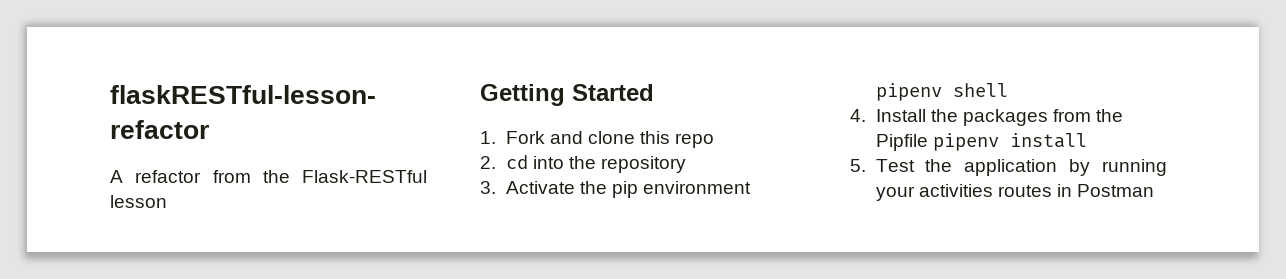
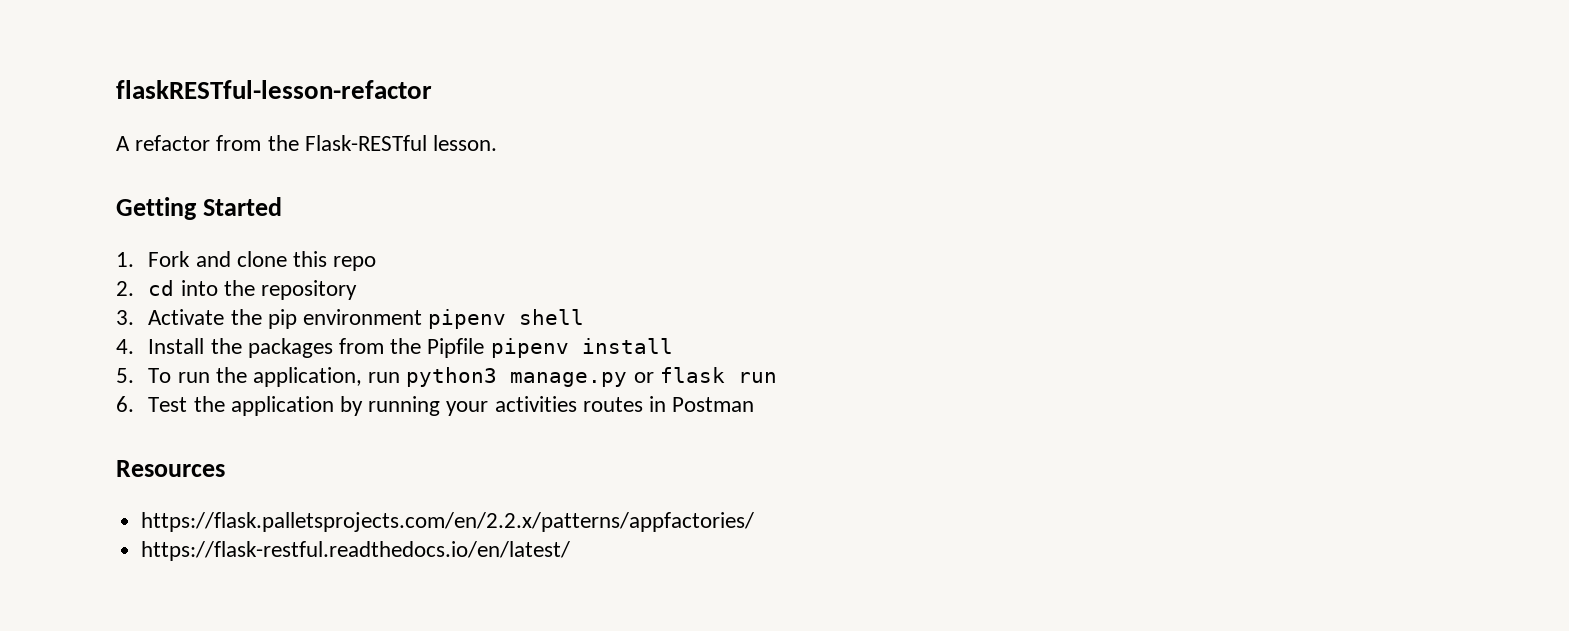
- A refactor from the Flask-RESTful lesson
+ A refactor from the Flask-RESTful lesson.
- 5. Test the application by running your activities routes in Postman
+ 5. To run the application, run python3 manage.py or flask run
+ 6. Test the application by running your activities routes in Postman
+ Resources
+ https://flask.palletsprojects.com/en/2.2.x/patterns/appfactories/
+ https://flask-restful.readthedocs.io/en/latest/

